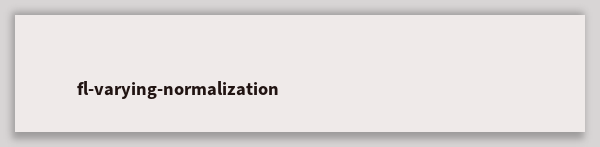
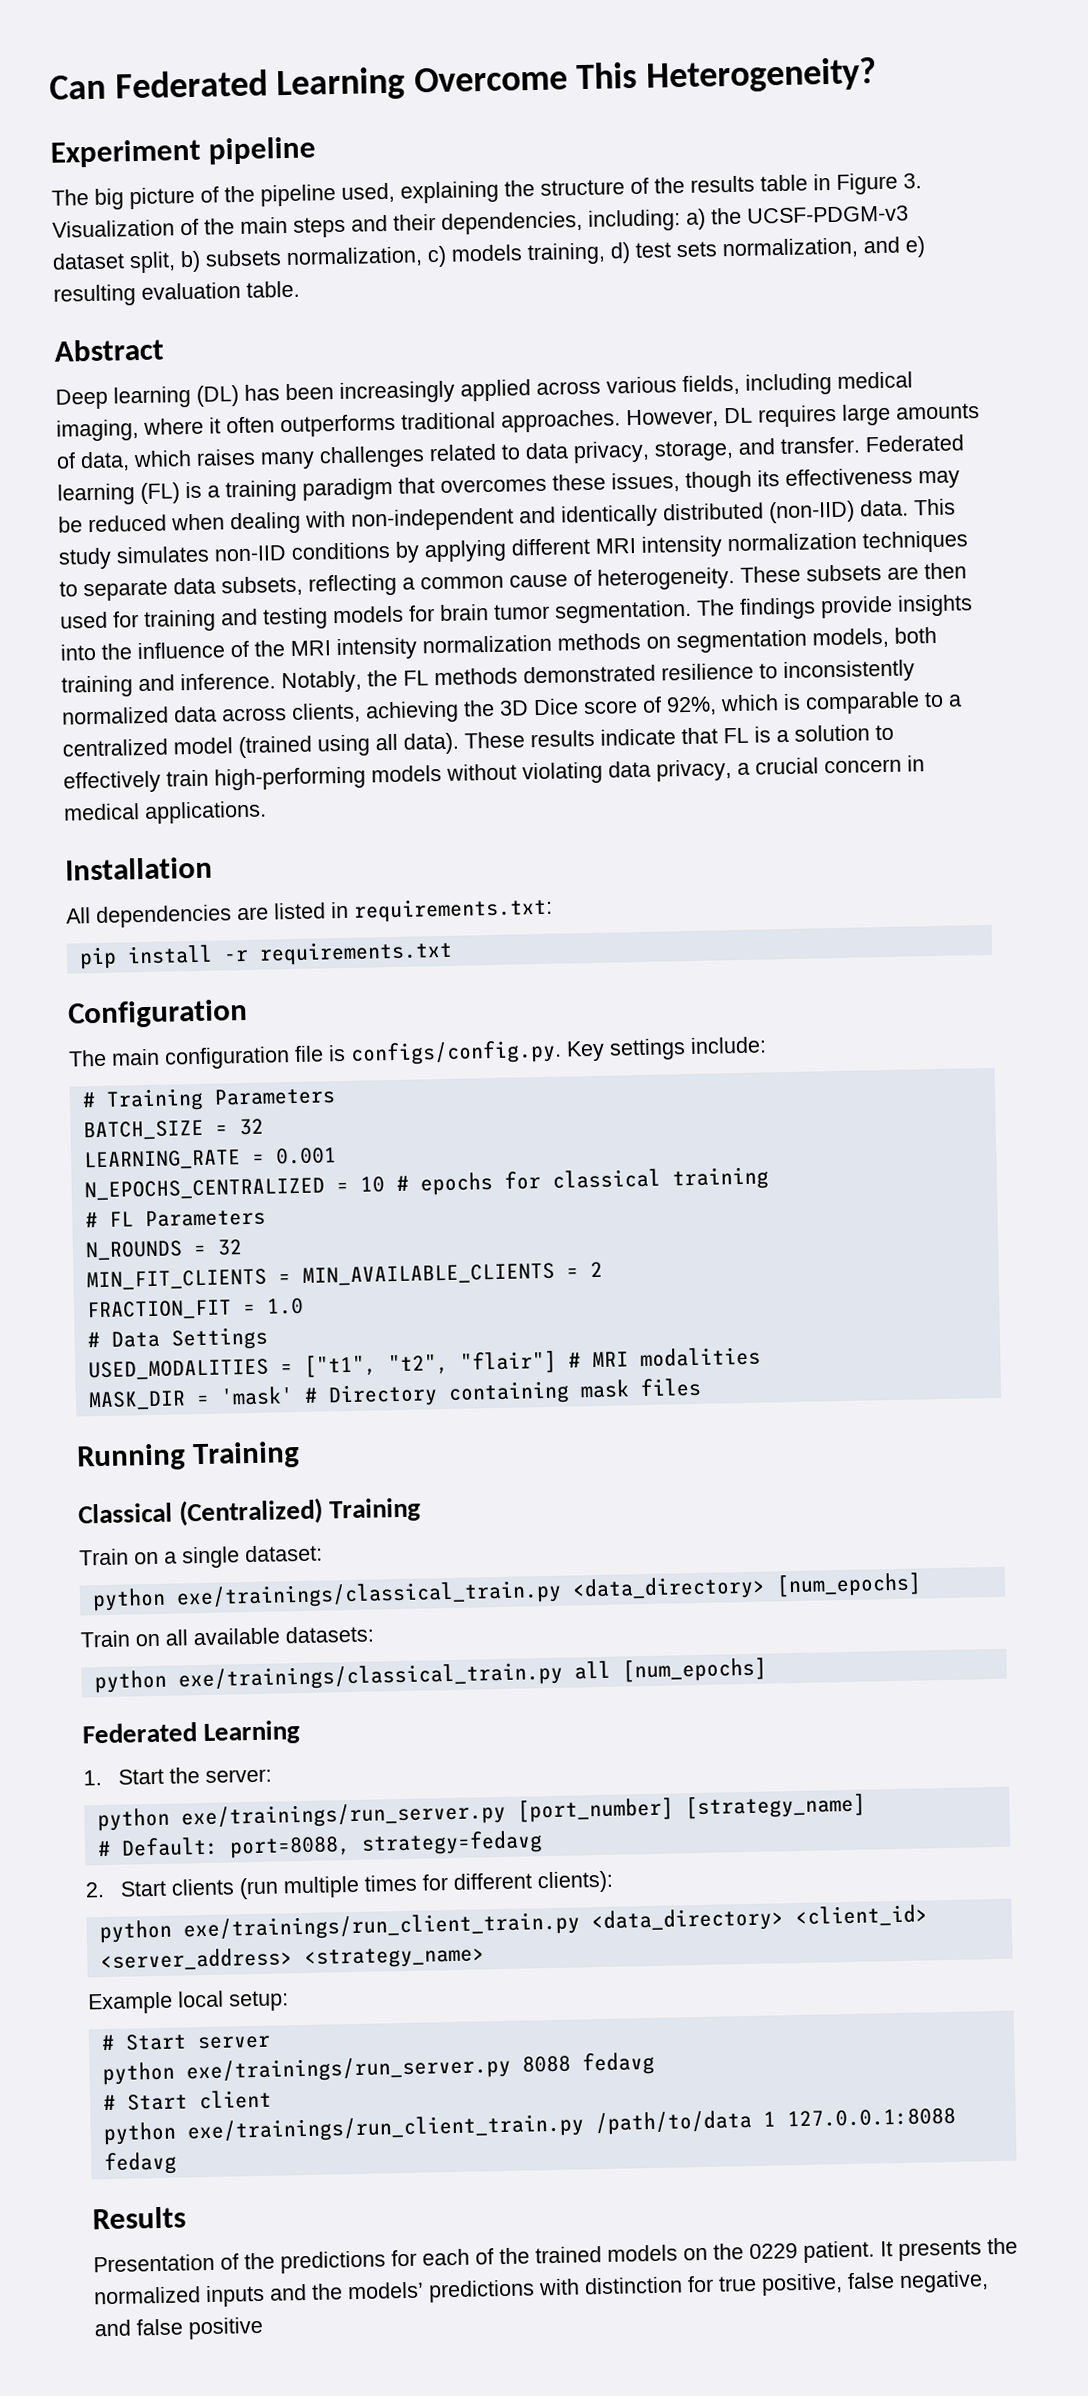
- fl-varying-normalization
+ Can Federated Learning Overcome This Heterogeneity?
+ Experiment pipeline
+ The big picture of the pipeline used, explaining the structure of the results table in Figure 3. Visualization of the main steps and their dependencies, including: a) the UCSF-PDGM-v3 dataset split, b) subsets normalization, c) models training, d) test sets normalization, and e) resulting evaluation table.
+ Abstract
+ Deep learning (DL) has been increasingly applied across various fields, including medical imaging, where it often outperforms traditional approaches. However, DL requires large amounts of data, which raises many challenges related to data privacy, storage, and transfer. Federated learning (FL) is a training paradigm that overcomes these issues, though its effectiveness may be reduced when dealing with non-independent and identically distributed (non-IID) data. This study simulates non-IID conditions by applying different MRI intensity normalization techniques to separate data subsets, reflecting a common cause of heterogeneity. These subsets are then used for training and testing models for brain tumor segmentation. The findings provide insights into the influence of the MRI intensity normalization methods on segmentation models, both training and inference. Notably, the FL methods demonstrated resilience to inconsistently normalized data across clients, achieving the 3D Dice score of 92%, which is comparable to a centralized model (trained using all data). These results indicate that FL is a solution to effectively train high-performing models without violating data privacy, a crucial concern in medical applications.
+ Installation
+ All dependencies are listed in requirements.txt:
+ pip install -r requirements.txt
+ Configuration
+ The main configuration file is configs/config.py. Key settings include:
+ # Training Parameters
+ BATCH_SIZE = 32
+ LEARNING_RATE = 0.001
+ N_EPOCHS_CENTRALIZED = 10 # epochs for classical training
+ # FL Parameters
+ N_ROUNDS = 32
+ MIN_FIT_CLIENTS = MIN_AVAILABLE_CLIENTS = 2
+ FRACTION_FIT = 1.0
+ # Data Settings
+ USED_MODALITIES = ["t1", "t2", "flair"] # MRI modalities
+ MASK_DIR = 'mask' # Directory containing mask files
+ Running Training
+ Classical (Centralized) Training
+ Train on a single dataset:
+ python exe/trainings/classical_train.py <data_directory> [num_epochs]
+ Train on all available datasets:
+ python exe/trainings/classical_train.py all [num_epochs]
+ Federated Learning
+ 1. Start the server:
+ python exe/trainings/run_server.py [port_number] [strategy_name]
+ # Default: port=8088, strategy=fedavg
+ 2. Start clients (run multiple times for different clients):
+ python exe/trainings/run_client_train.py <data_directory> <client_id> <server_address> <strategy_name>
+ Example local setup:
+ # Start server
+ python exe/trainings/run_server.py 8088 fedavg
+ # Start client
+ python exe/trainings/run_client_train.py /path/to/data 1 127.0.0.1:8088 fedavg
+ Results
+ Presentation of the predictions for each of the trained models on the 0229 patient. It presents the normalized inputs and the models’ predictions with distinction for true positive, false negative, and false positive

